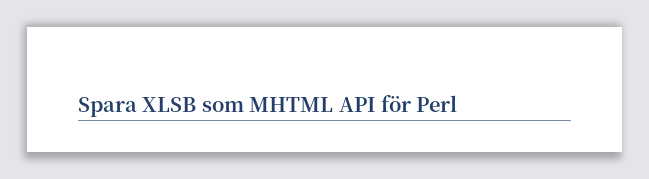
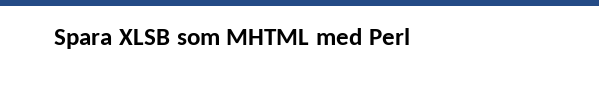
- Spara XLSB som MHTML API för Perl
+ Spara XLSB som MHTML med Perl

